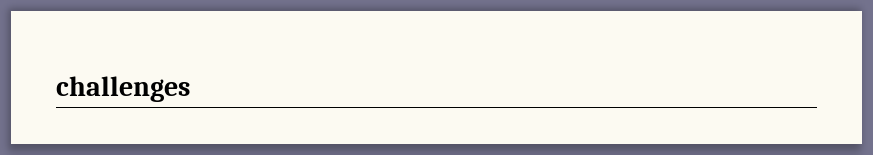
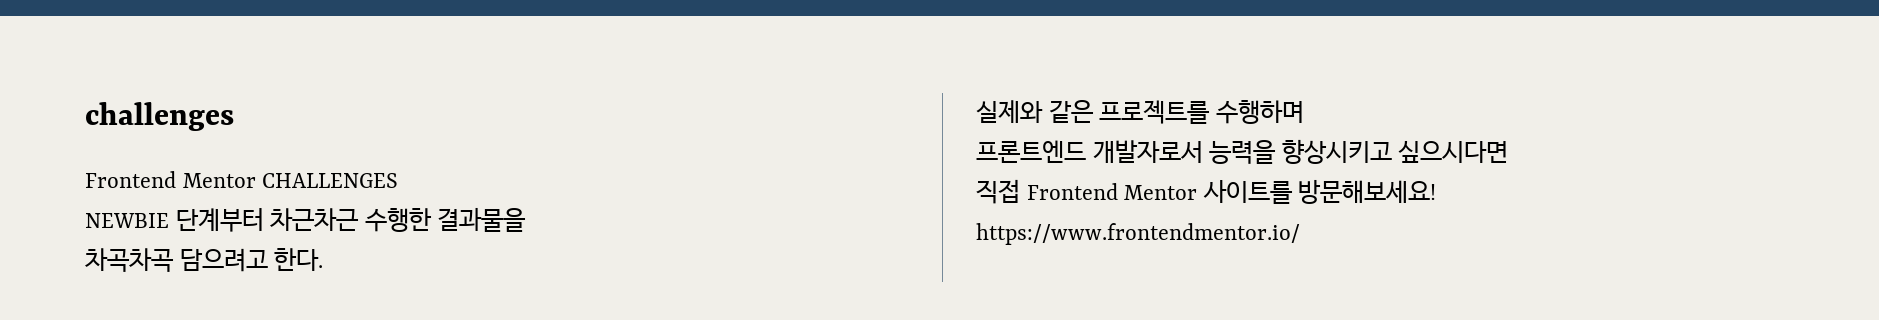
+ Frontend Mentor CHALLENGES
+ NEWBIE 단계부터 차근차근 수행한 결과물을
+ 차곡차곡 담으려고 한다.
+ 실제와 같은 프로젝트를 수행하며
+ 프론트엔드 개발자로서 능력을 향상시키고 싶으시다면
+ 직접 Frontend Mentor 사이트를 방문해보세요!
+ https://www.frontendmentor.io/

